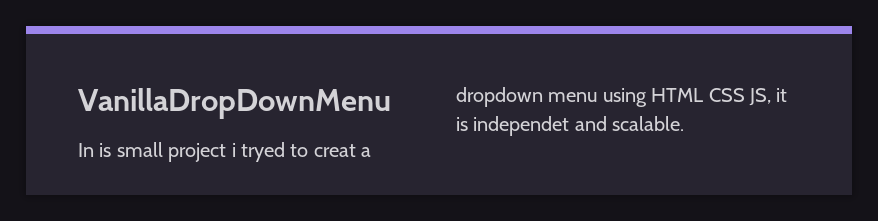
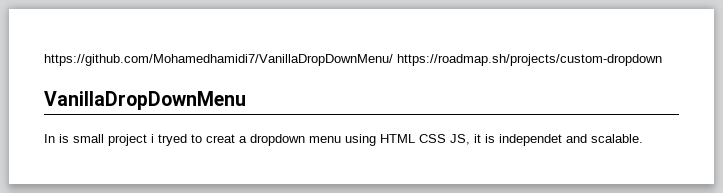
+ https://github.com/Mohamedhamidi7/VanillaDropDownMenu/ https://roadmap.sh/projects/custom-dropdown

